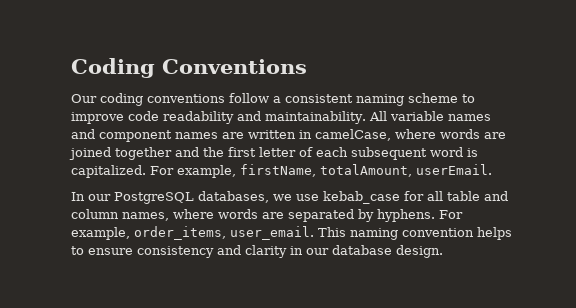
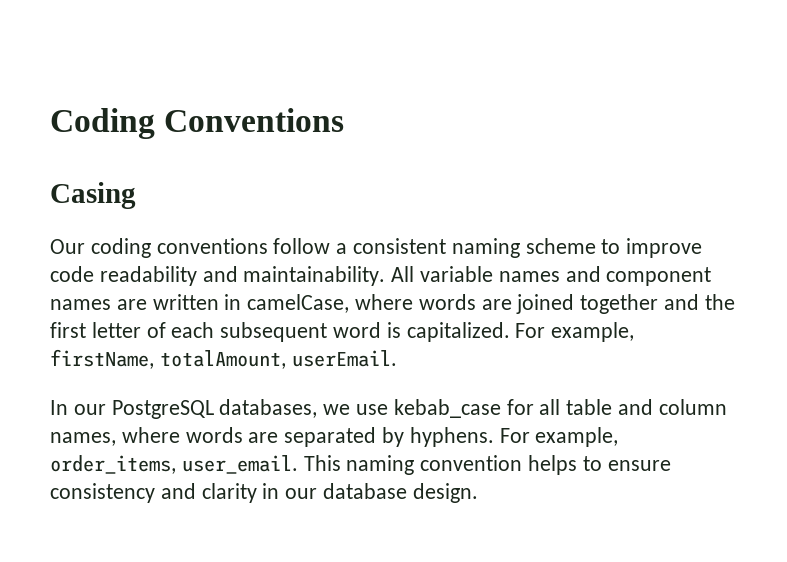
+ Casing

